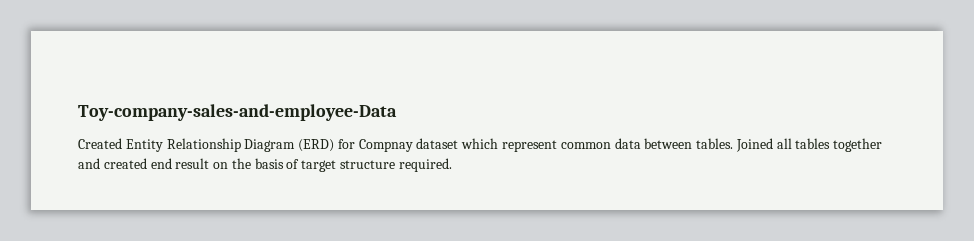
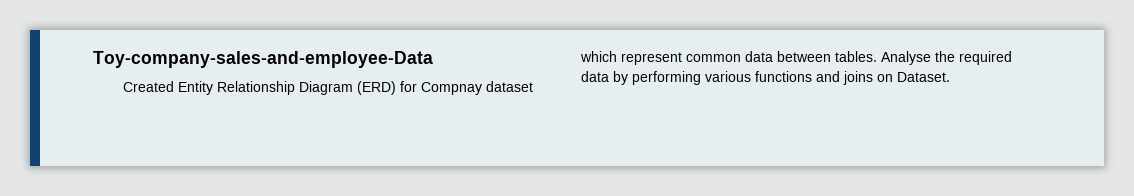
- Joined all tables together and created end result on the basis of target structure required.
+ Analyse the required data by performing various functions and joins on Dataset.

